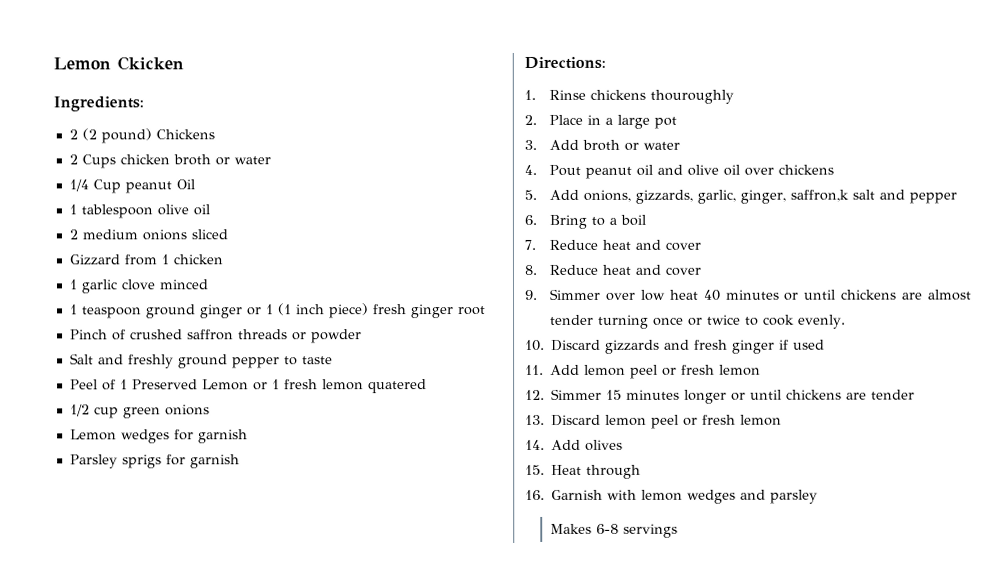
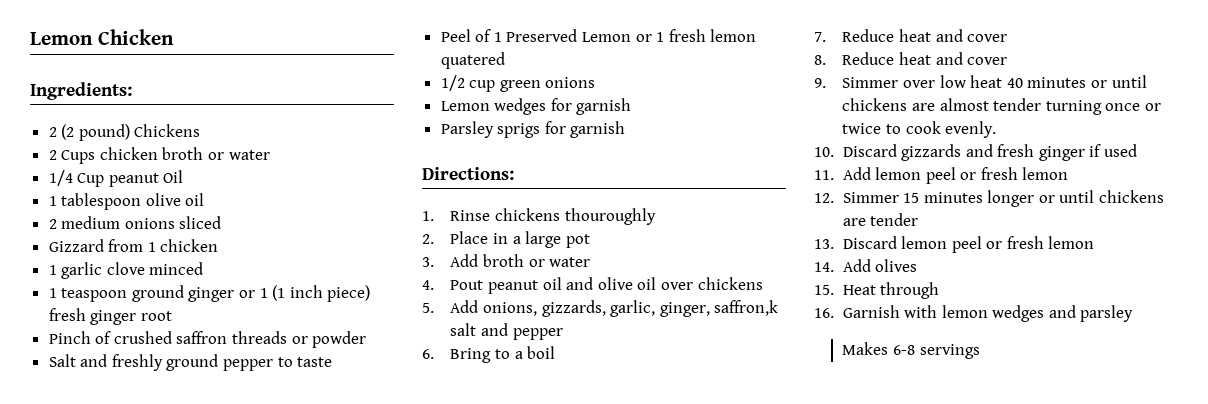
- Lemon Ckicken
+ Lemon Chicken

